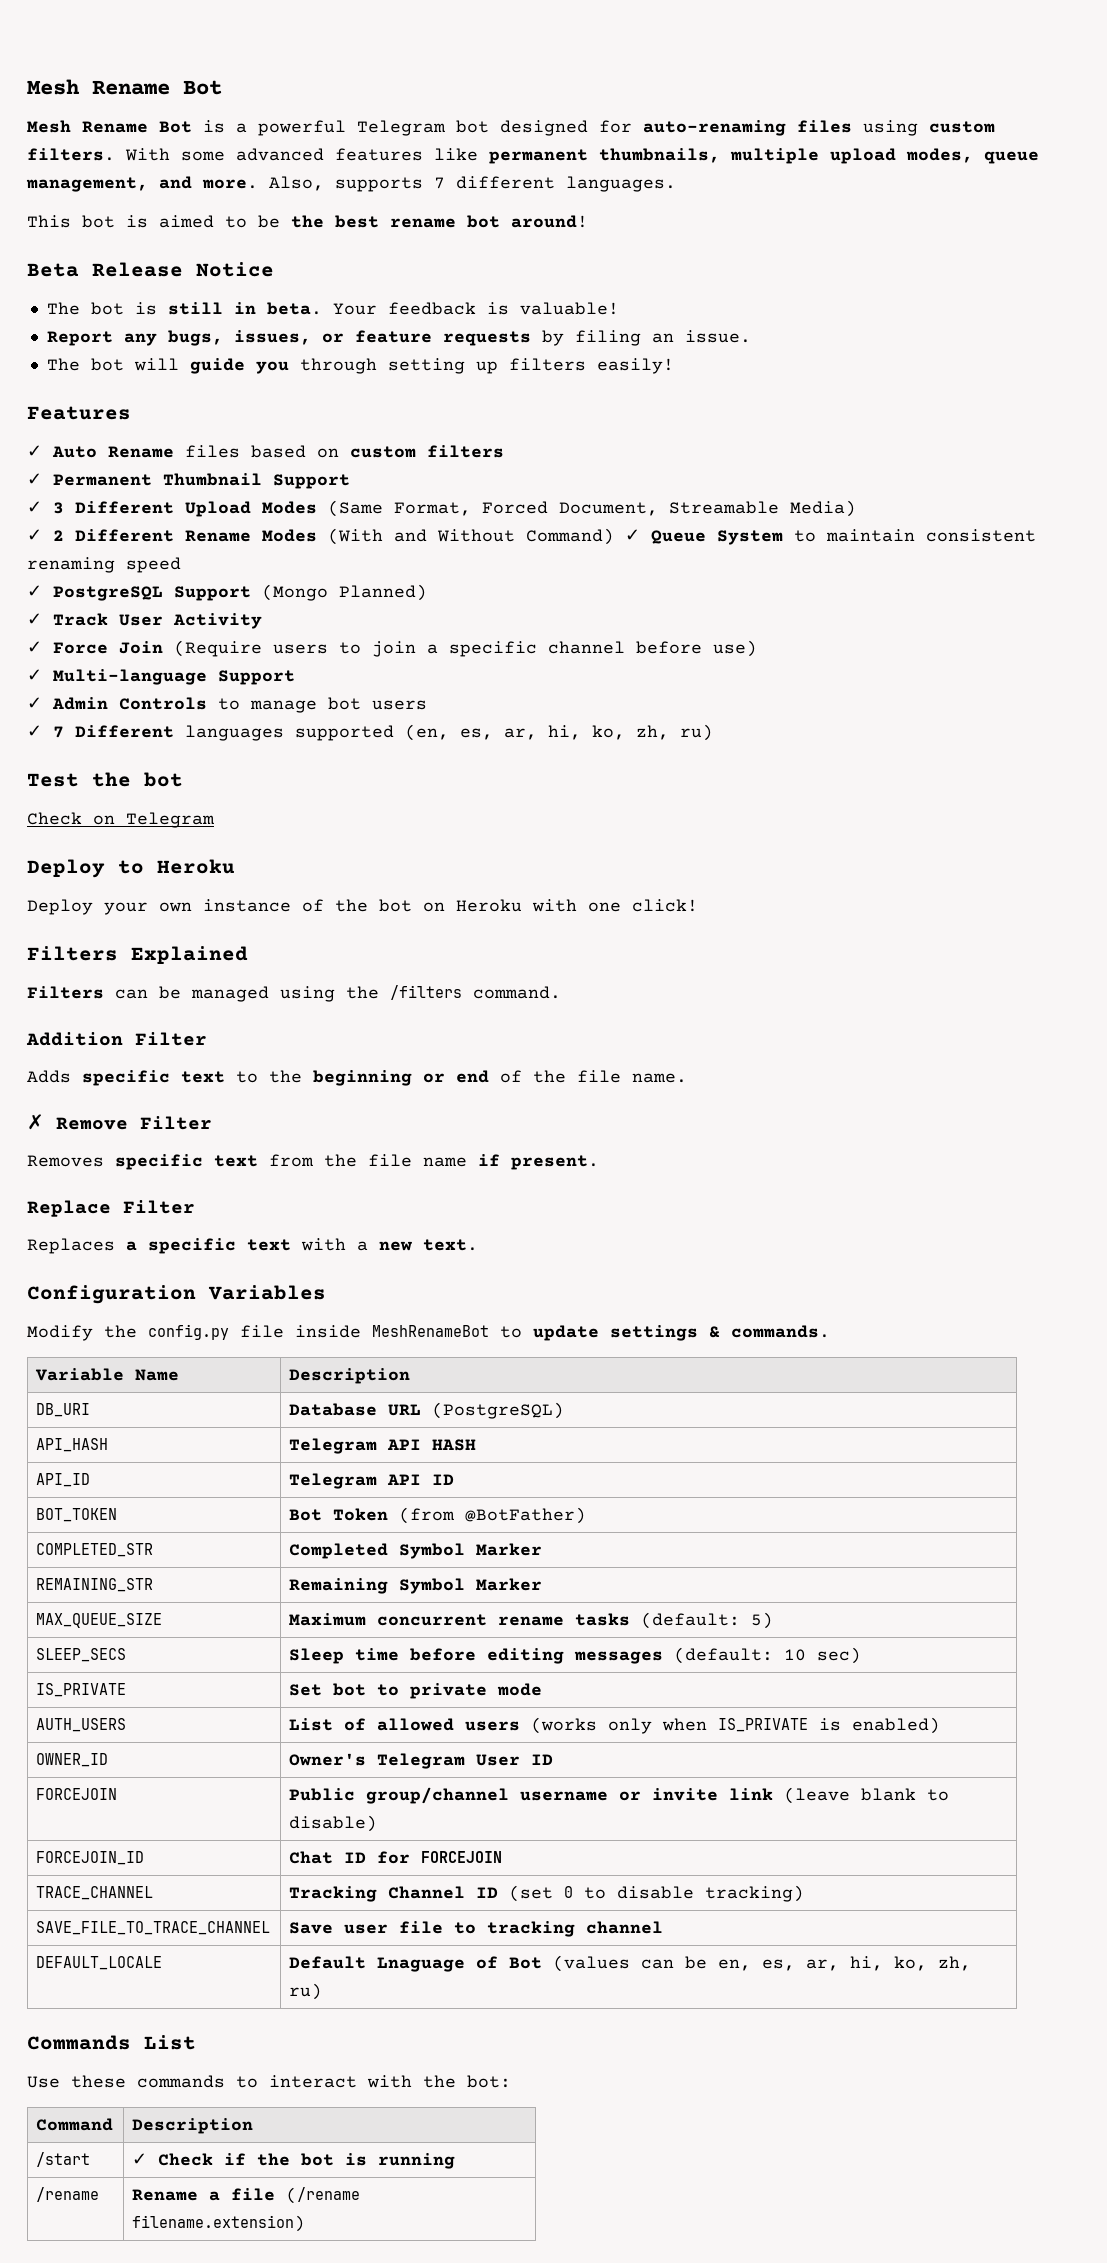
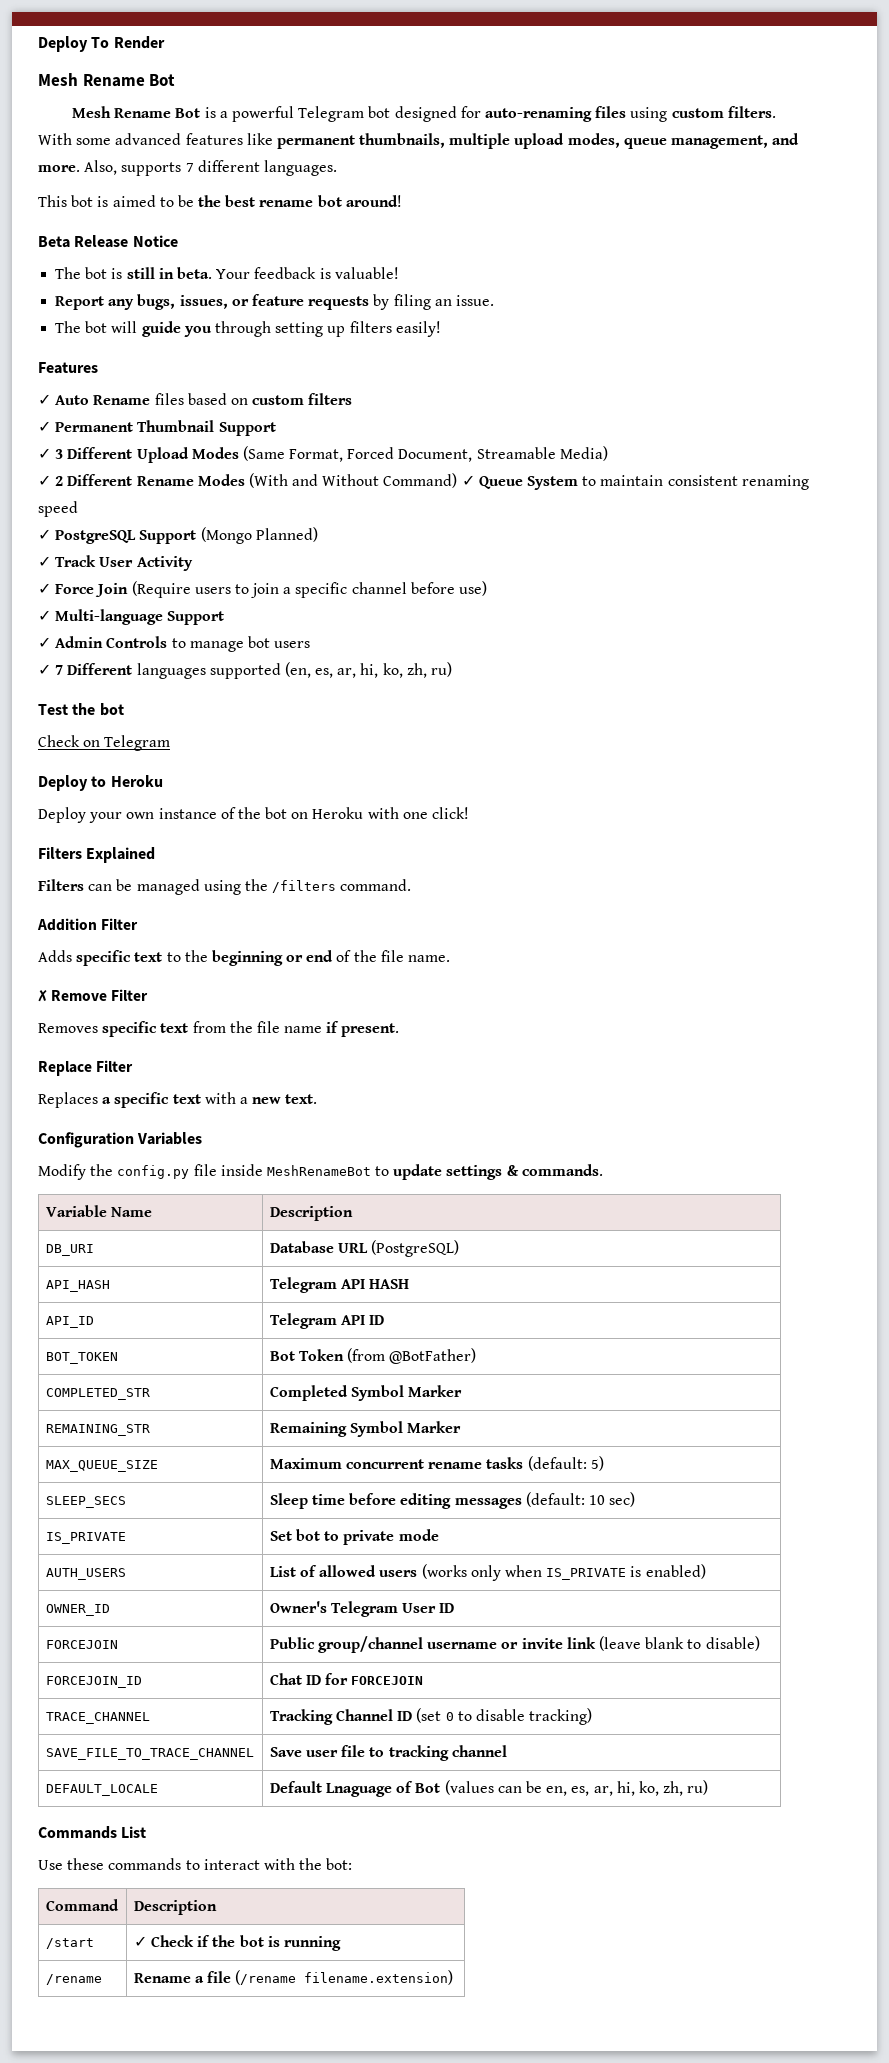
+ Deploy To Render

